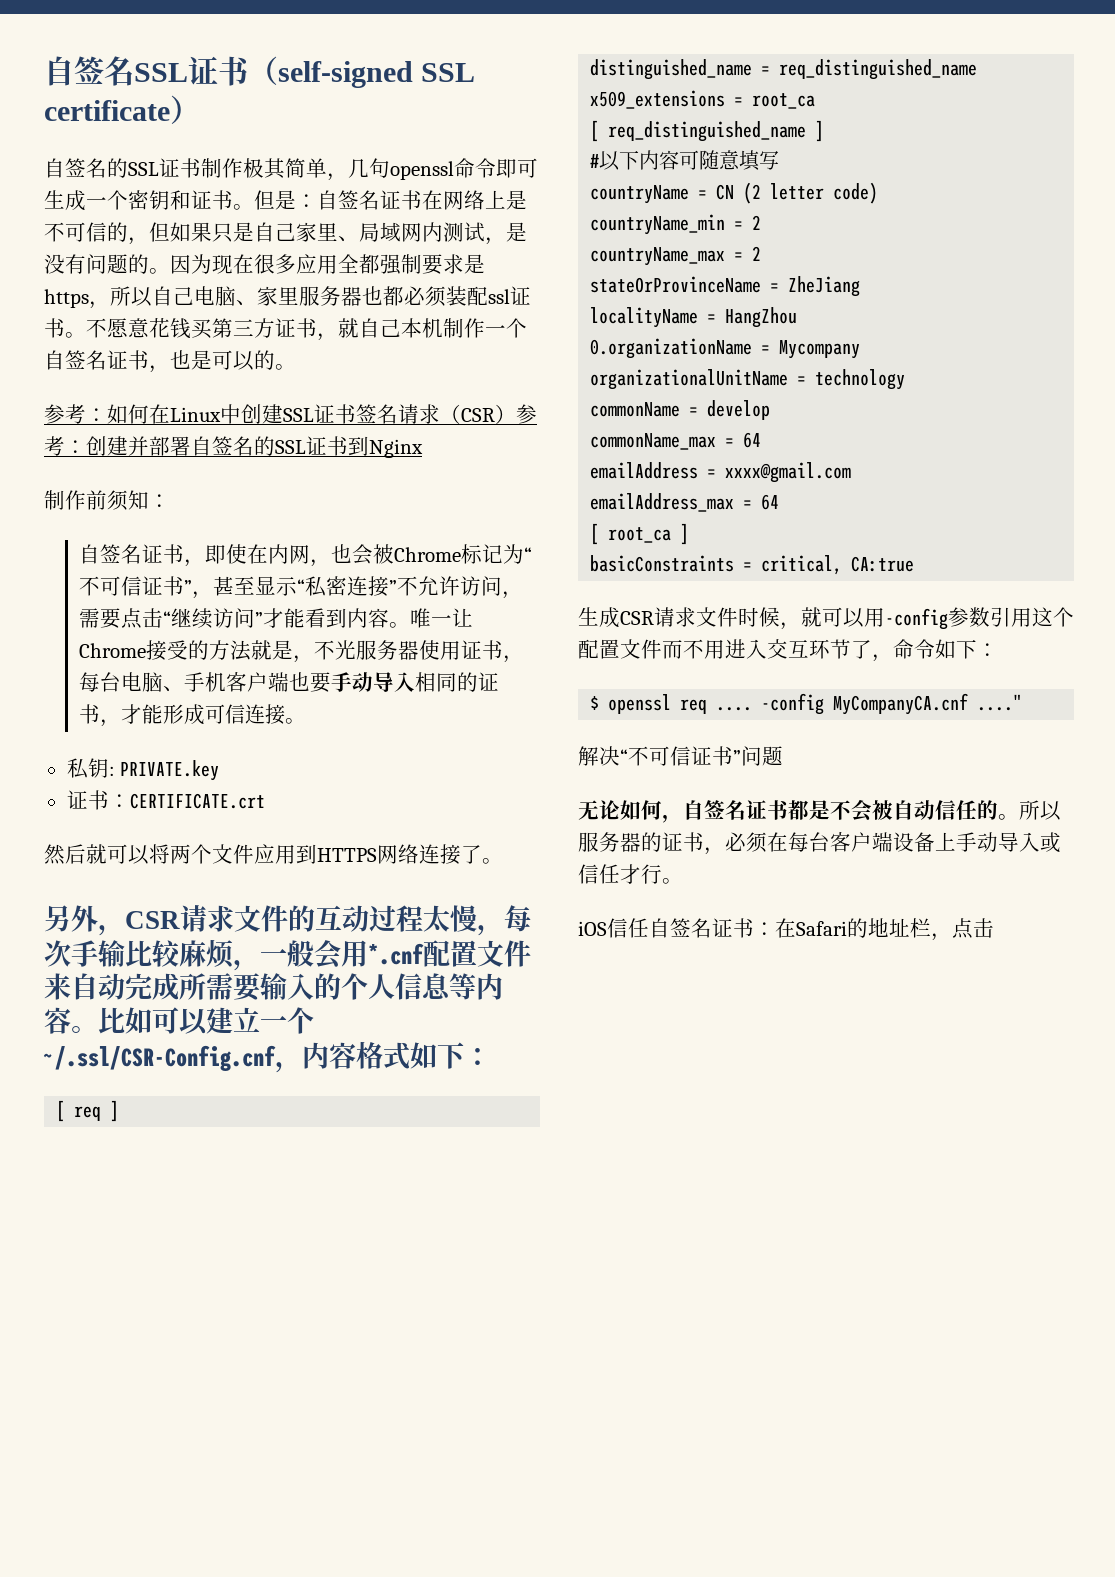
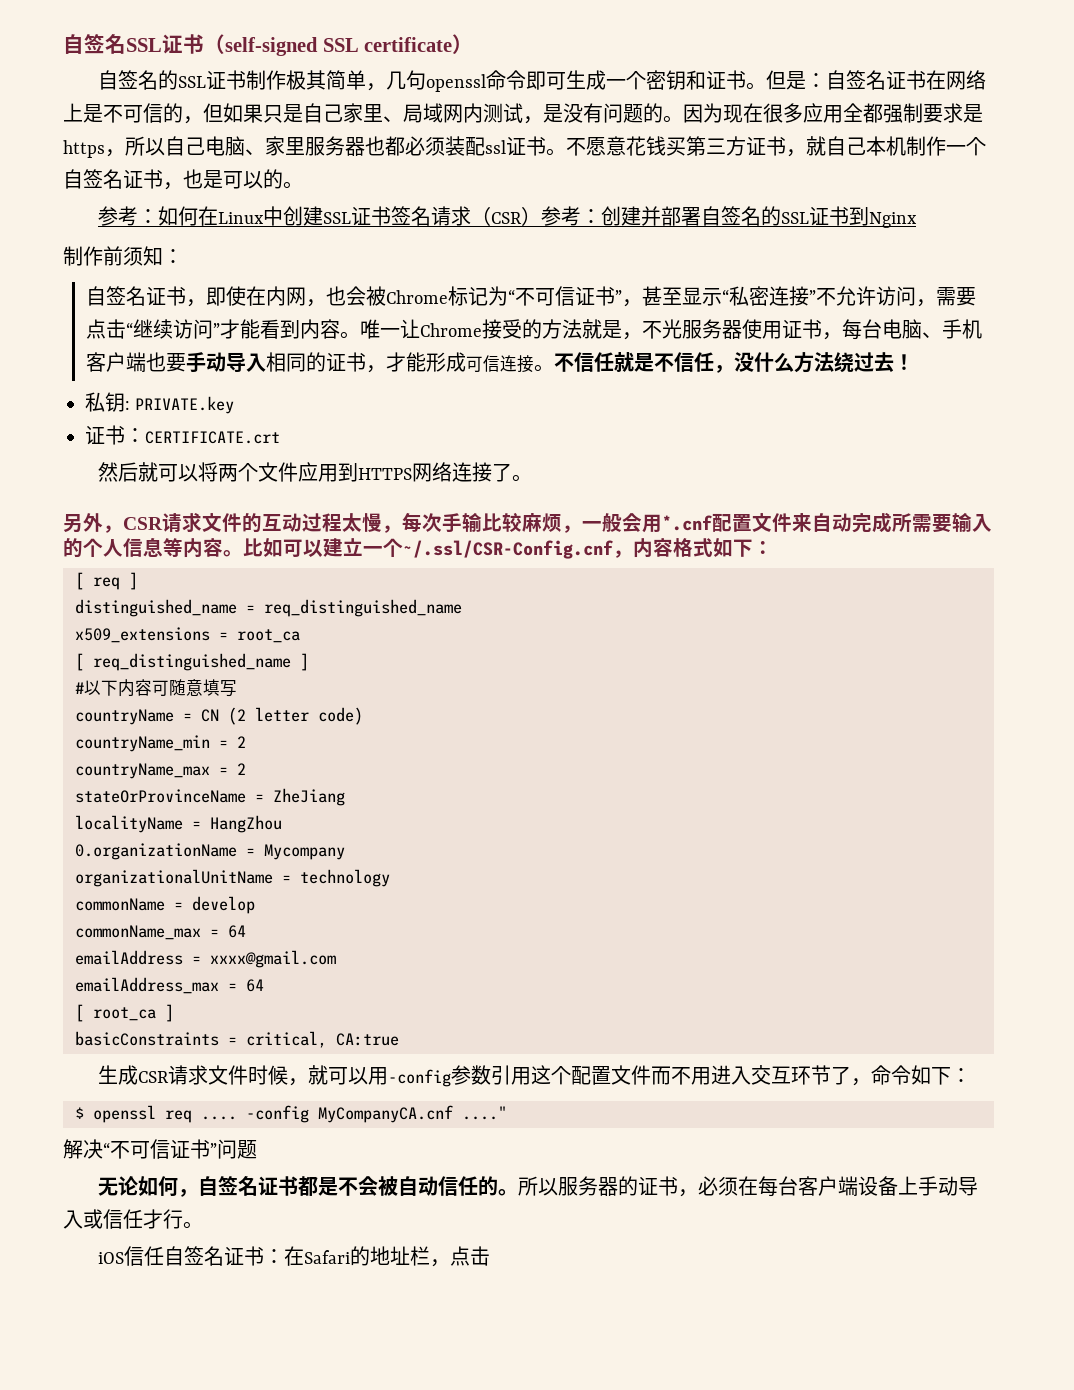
+ 不信任就是不信任，没什么方法绕过去！

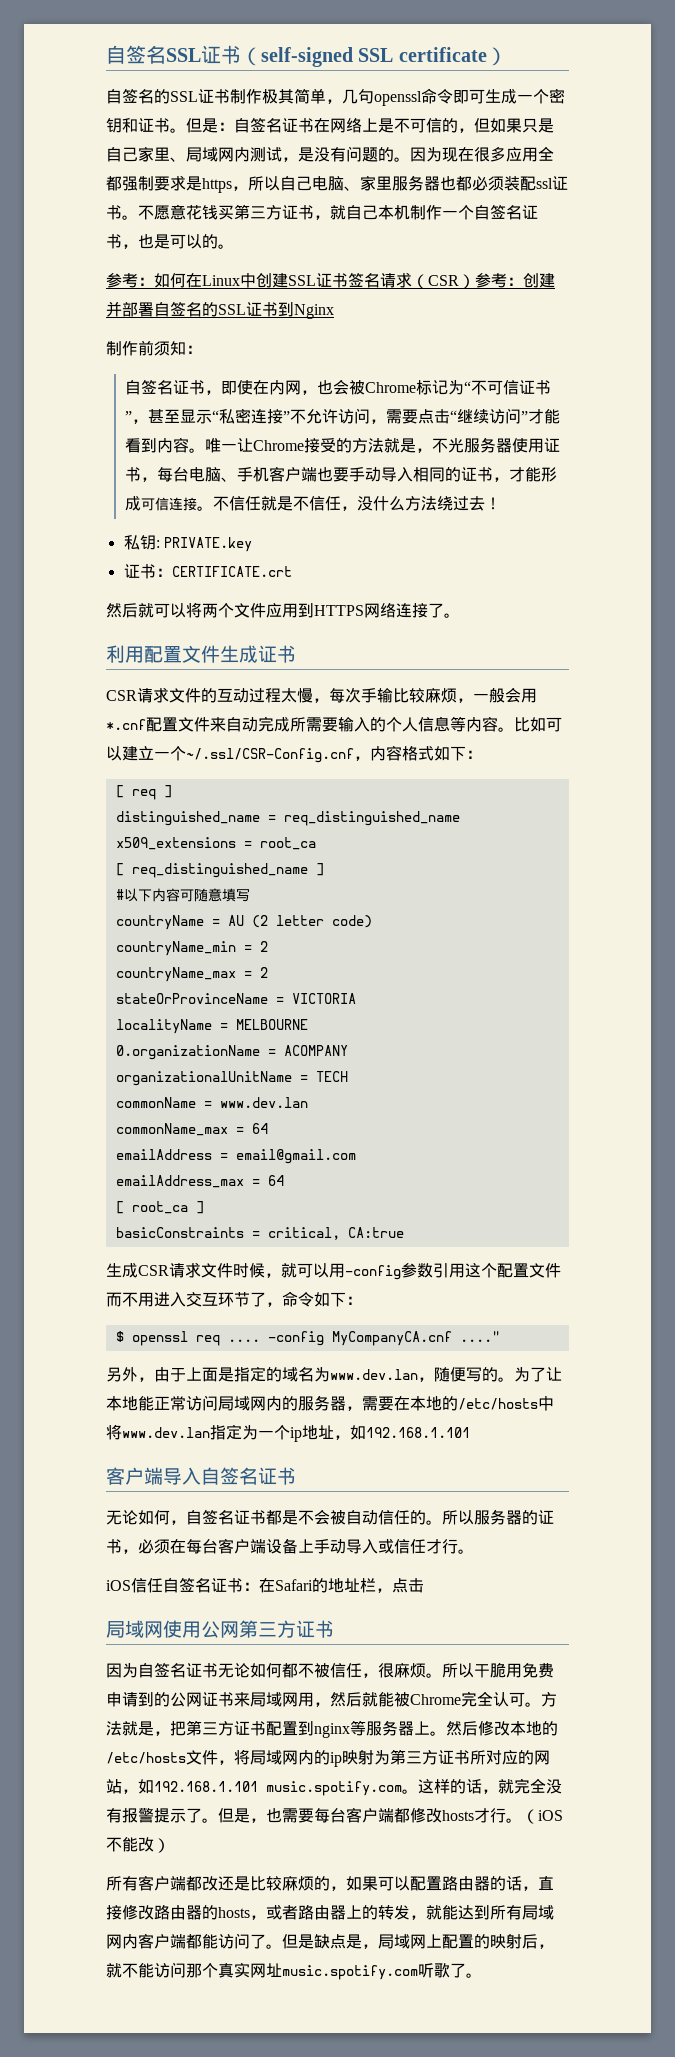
- 另外，CSR请求文件的互动过程太慢，每次手输比较麻烦，一般会用*.cnf配置文件来自动完成所需要输入的个人信息等内容。
+ 利用配置文件生成证书
+ CSR请求文件的互动过程太慢，每次手输比较麻烦，一般会用*.cnf配置文件来自动完成所需要输入的个人信息等内容。
- countryName = CN (2 letter code)
+ countryName = AU (2 letter code)
- stateOrProvinceName = ZheJiang
+ stateOrProvinceName = VICTORIA
- localityName = HangZhou
+ localityName = MELBOURNE
- 0.organizationName = Mycompany
+ 0.organizationName = ACOMPANY
- organizationalUnitName = technology
+ organizationalUnitName = TECH
- commonName = develop
+ commonName = www.dev.lan
- emailAddress = xxxx@gmail.com
+ emailAddress = email@gmail.com
- 解决“不可信证书”问题
+ 另外，由于上面是指定的域名为www.dev.lan，随便写的。为了让本地能正常访问局域网内的服务器，需要在本地的/etc/hosts中将www.dev.lan指定为一个ip地址，如192.168.1.101
+ 客户端导入自签名证书
+ 局域网使用公网第三方证书
+ 因为自签名证书无论如何都不被信任，很麻烦。所以干脆用免费申请到的公网证书来局域网用，然后就能被Chrome完全认可。方法就是，把第三方证书配置到nginx等服务器上。然后修改本地的/etc/hosts文件，将局域网内的ip映射为第三方证书所对应的网站，如192.168.1.101 music.spotify.com。这样的话，就完全没有报警提示了。但是，也需要每台客户端都修改hosts才行。（iOS不能改）
+ 所有客户端都改还是比较麻烦的，如果可以配置路由器的话，直接修改路由器的hosts，或者路由器上的转发，就能达到所有局域网内客户端都能访问了。但是缺点是，局域网上配置的映射后，就不能访问那个真实网址music.spotify.com听歌了。

